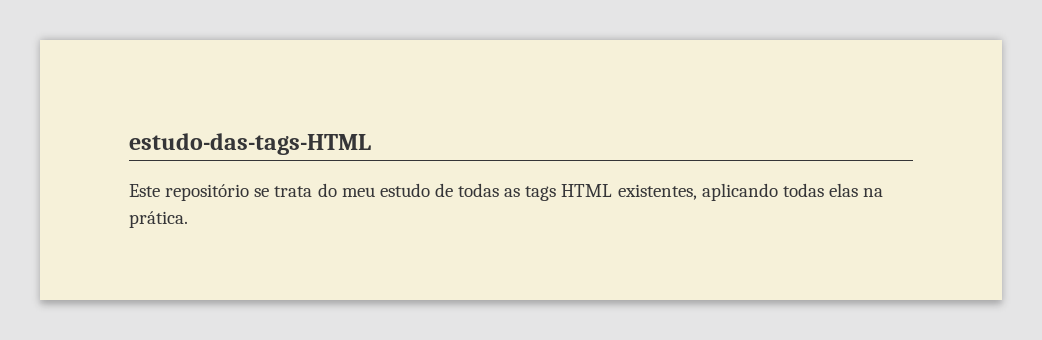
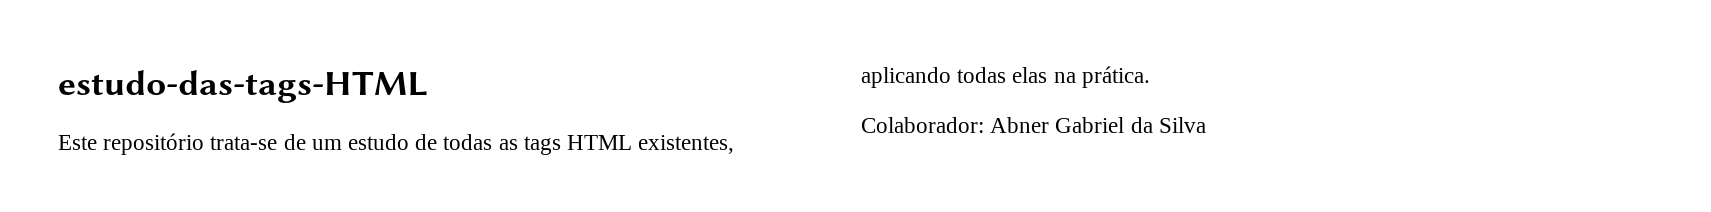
- Este repositório se trata do meu estudo de todas as tags HTML existentes, aplicando todas elas na prática.
+ Este repositório trata-se de um estudo de todas as tags HTML existentes, aplicando todas elas na prática.
+ Colaborador: Abner Gabriel da Silva

